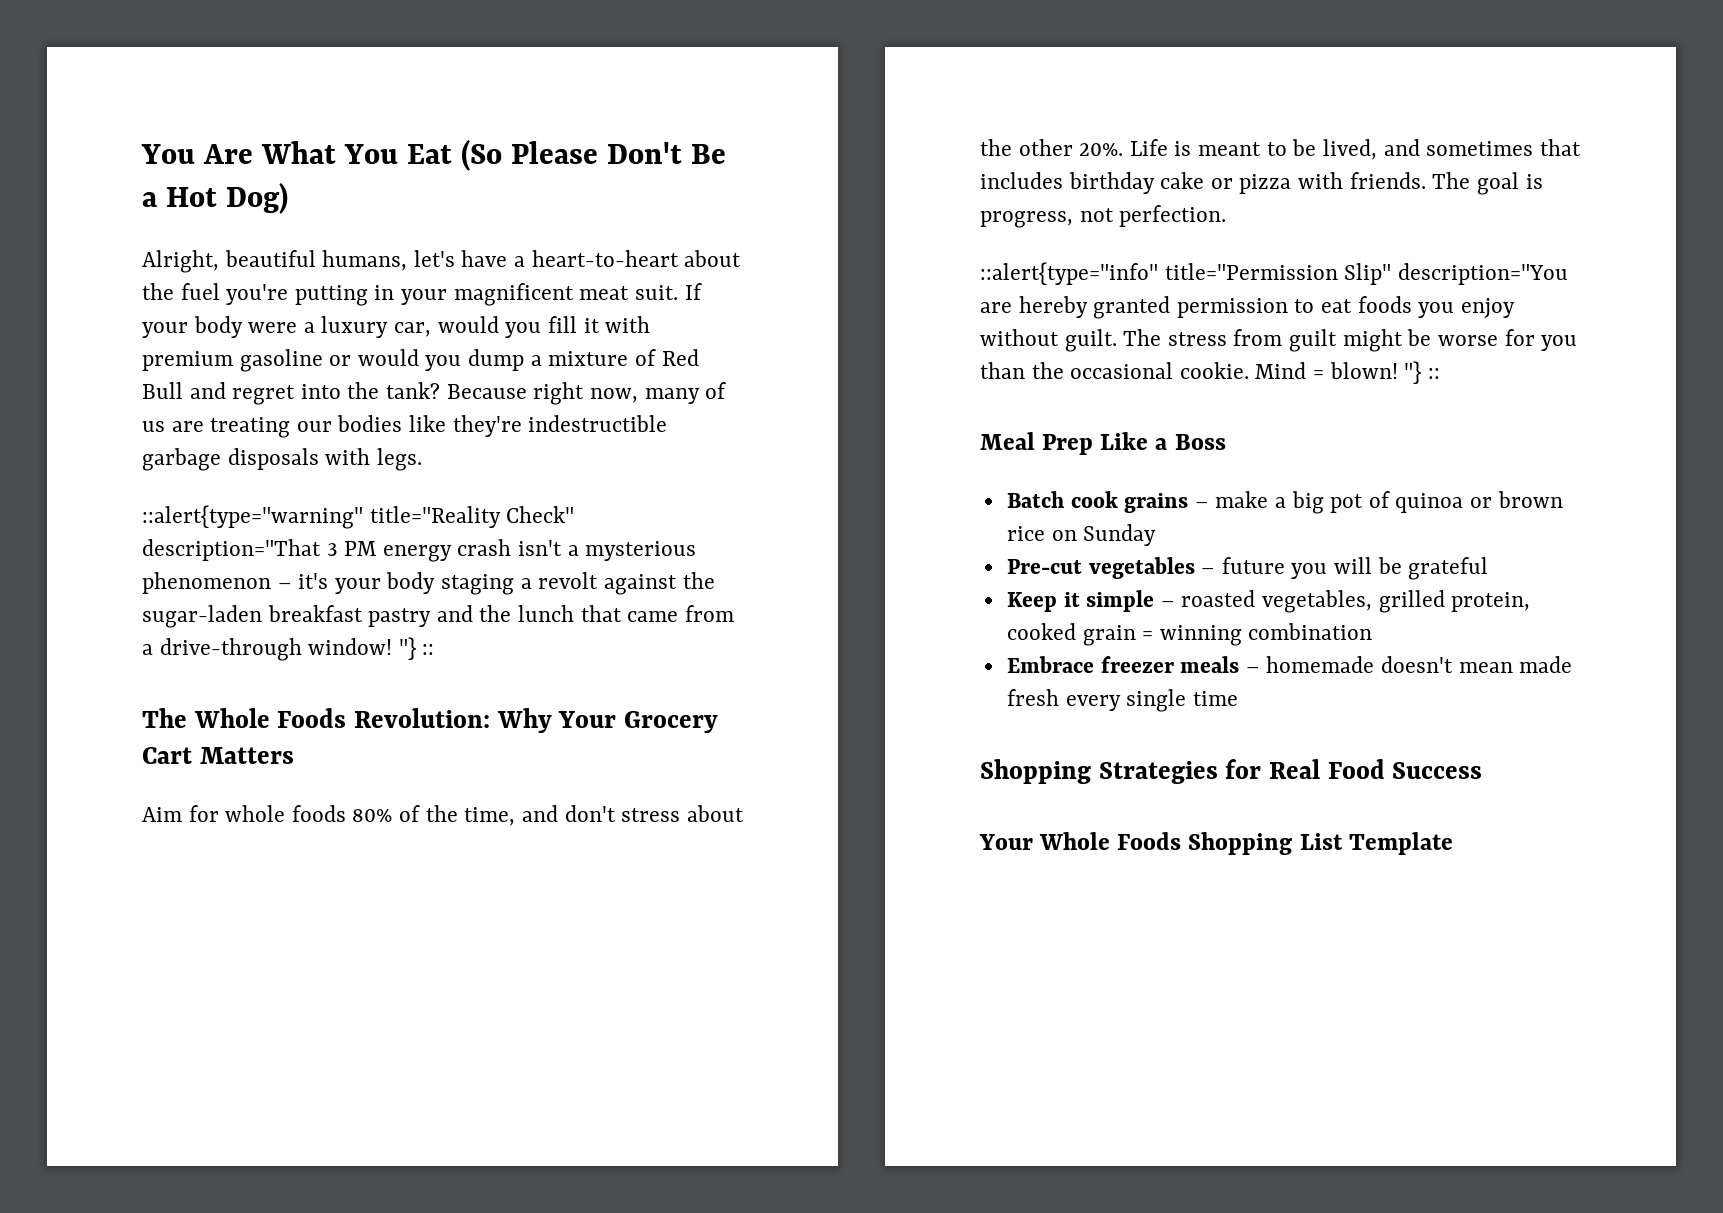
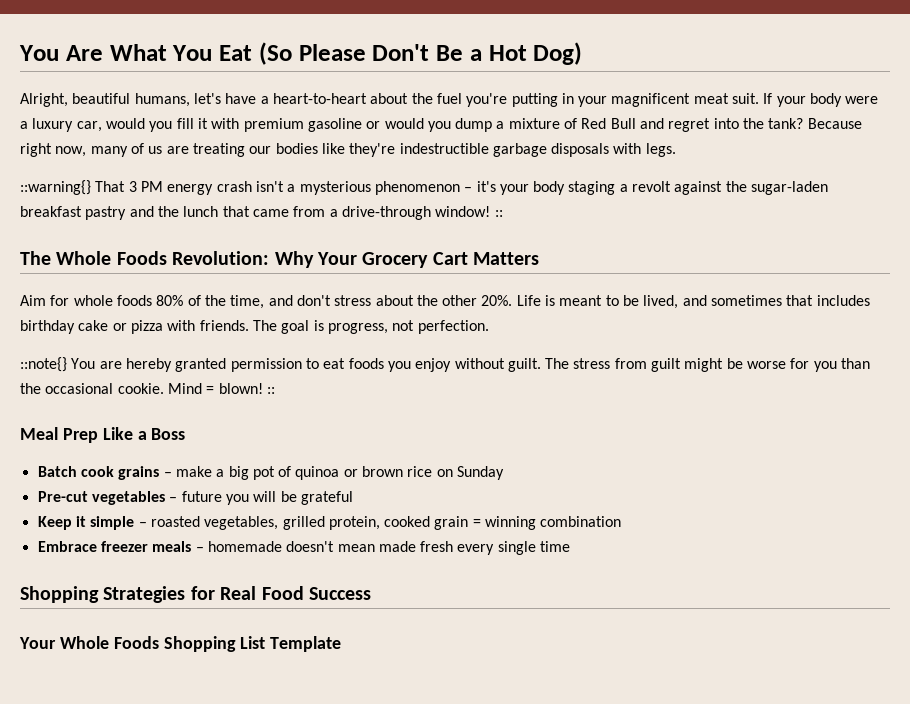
- ::alert{type="warning" title="Reality Check" description="That 3 PM energy crash isn't a mysterious phenomenon – it's your body staging a revolt against the sugar-laden breakfast pastry and the lunch that came from a drive-through window! "} ::
+ ::warning{} That 3 PM energy crash isn't a mysterious phenomenon – it's your body staging a revolt against the sugar-laden breakfast pastry and the lunch that came from a drive-through window! ::
- ::alert{type="info" title="Permission Slip" description="You are hereby granted permission to eat foods you enjoy without guilt.
+ ::note{} You are hereby granted permission to eat foods you enjoy without guilt.
- Mind = blown! "} ::
+ Mind = blown! ::

